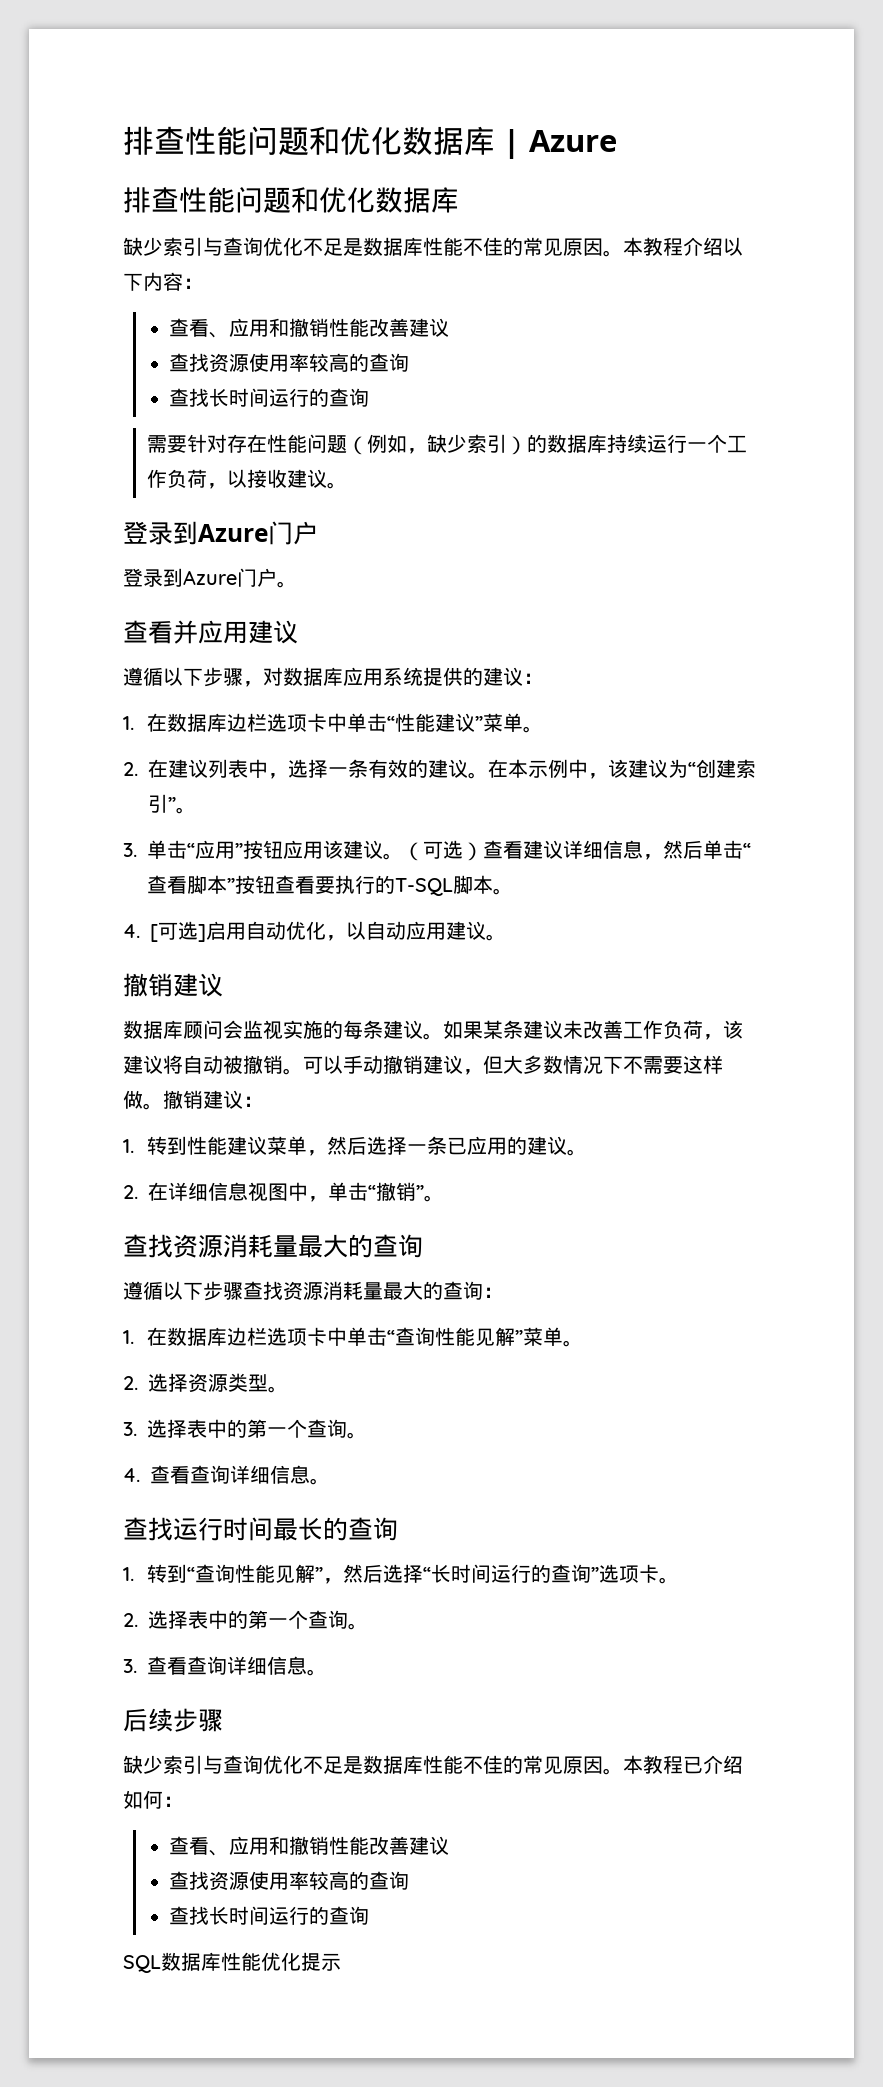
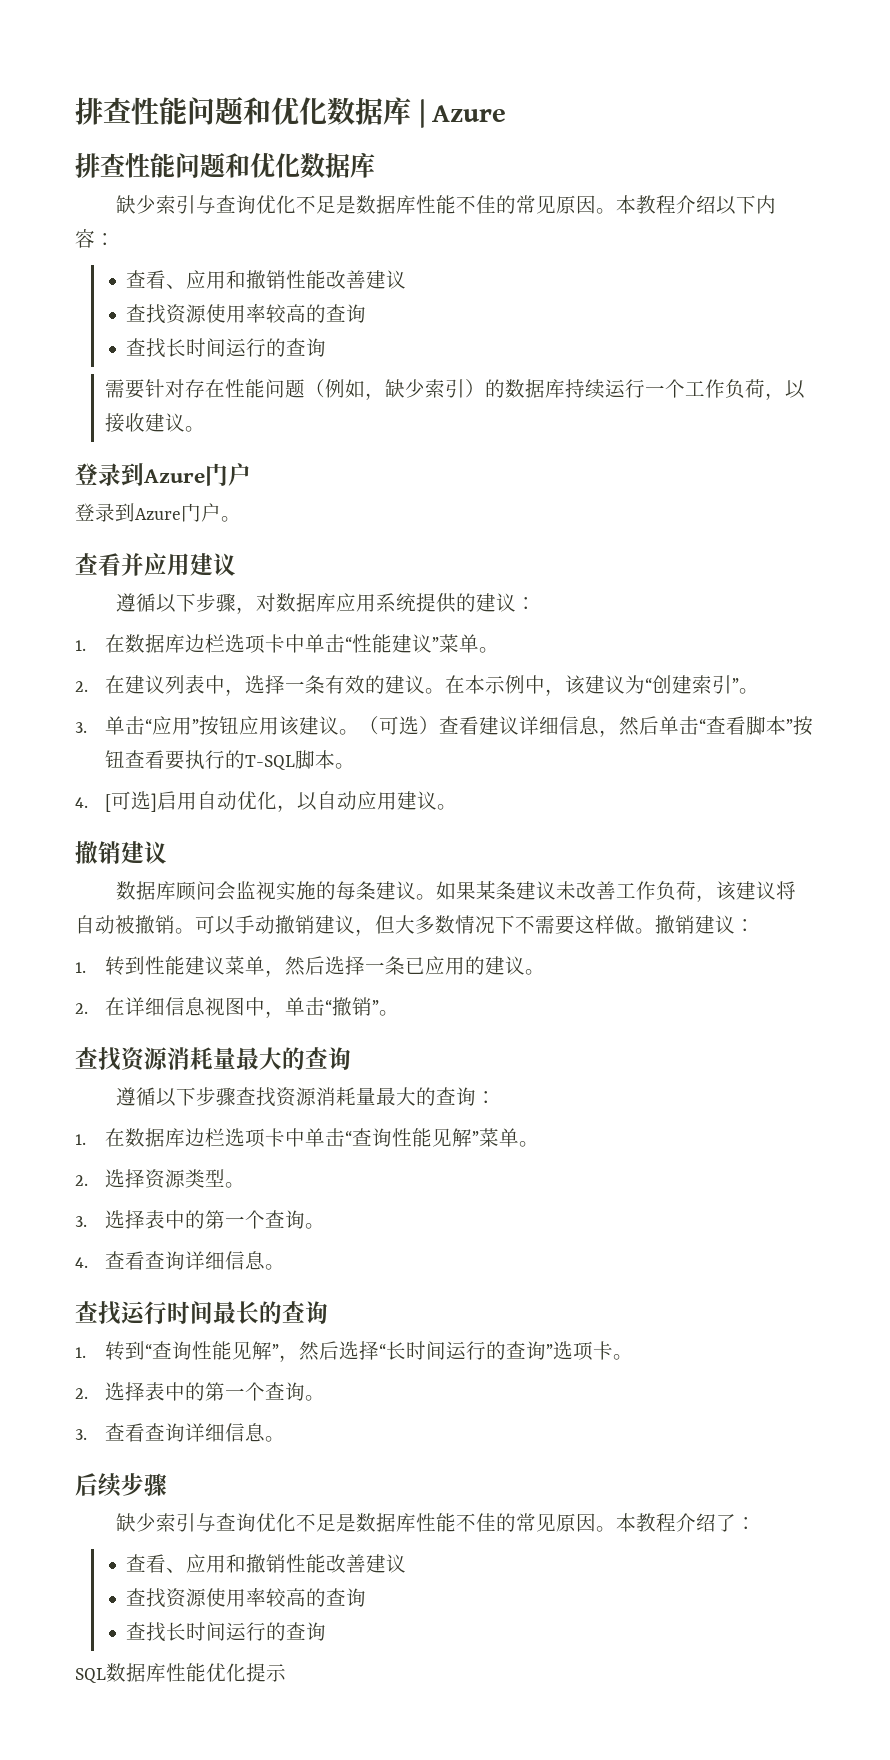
- 本教程已介绍如何：
+ 本教程介绍了：

